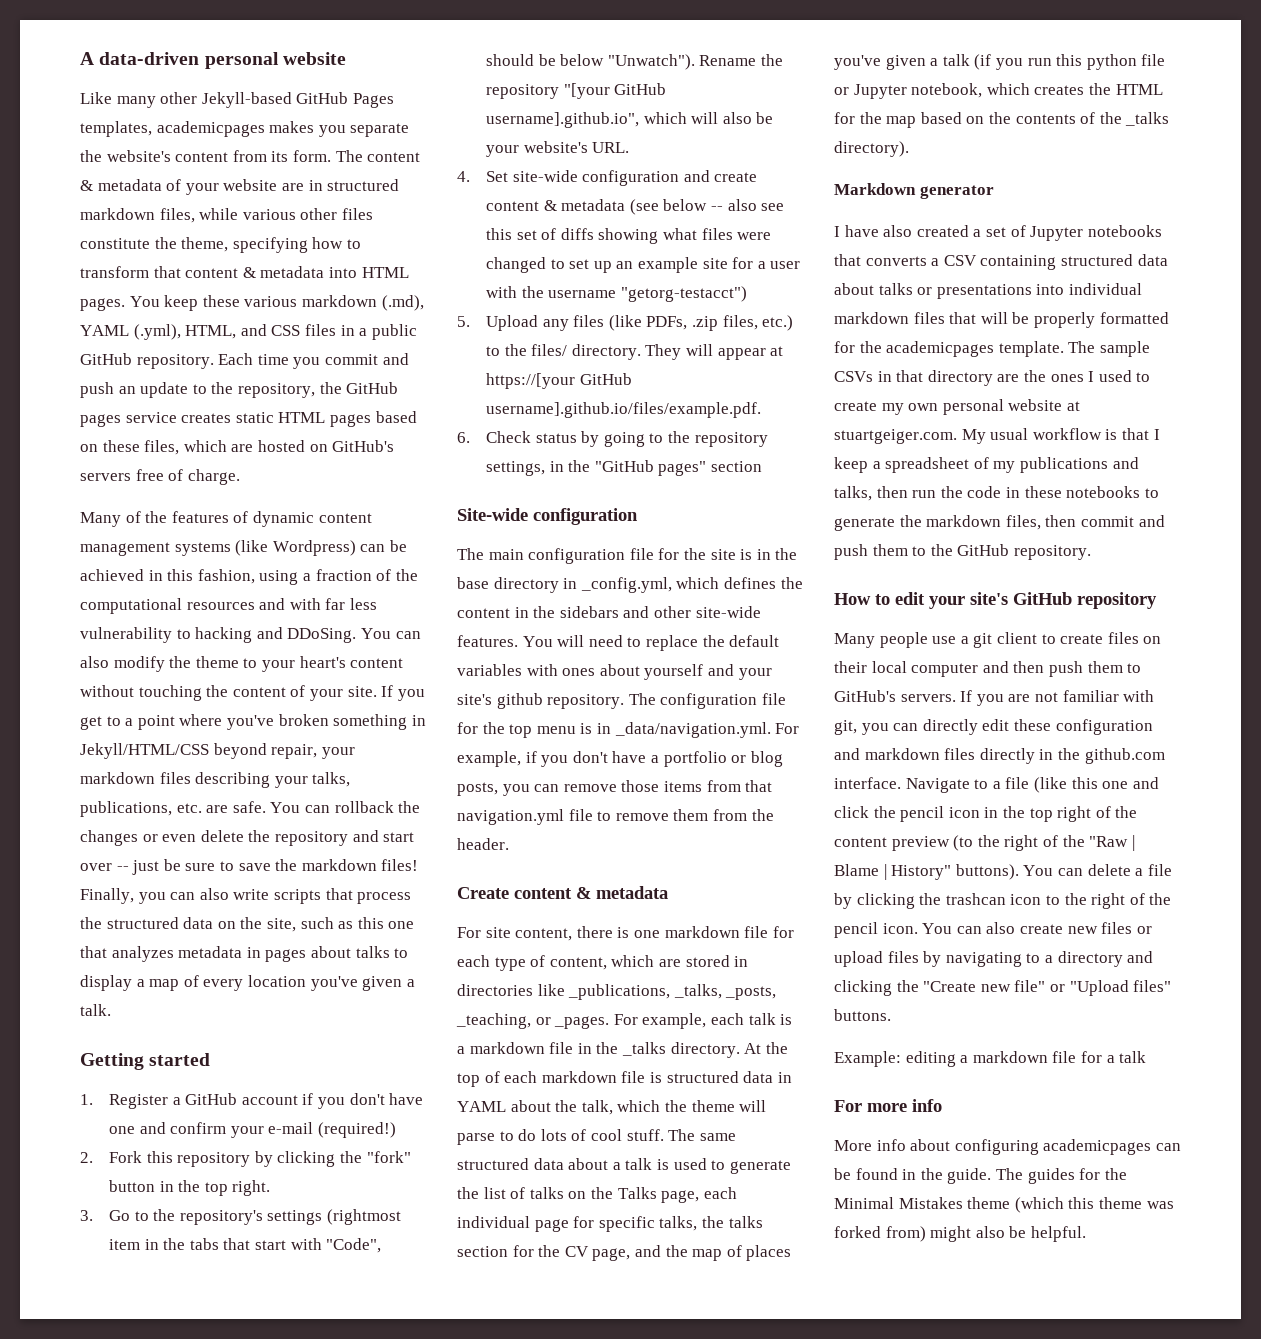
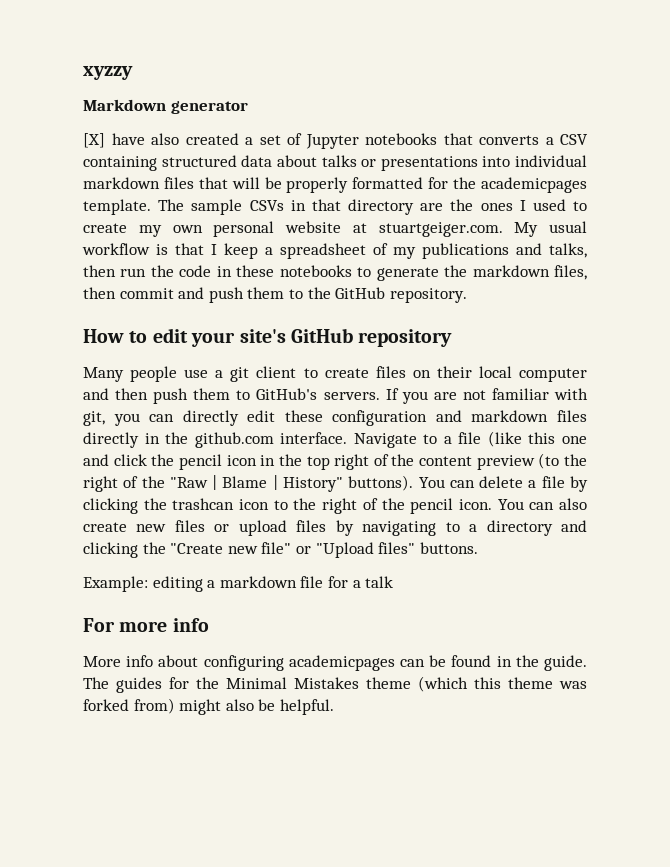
- A data-driven personal website
- Like many other Jekyll-based GitHub Pages templates, academicpages makes you separate the website's content from its form. The content & metadata of your website are in structured markdown files, while various other files constitute the theme, specifying how to transform that content & metadata into HTML pages. You keep these various markdown (.md), YAML (.yml), HTML, and CSS files in a public GitHub repository. Each time you commit and push an update to the repository, the GitHub pages service creates static HTML pages based on these files, which are hosted on GitHub's servers free of charge.
- Many of the features of dynamic content management systems (like Wordpress) can be achieved in this fashion, using a fraction of the computational resources and with far less vulnerability to hacking and DDoSing. You can also modify the theme to your heart's content without touching the content of your site. If you get to a point where you've broken something in Jekyll/HTML/CSS beyond repair, your markdown files describing your talks, publications, etc. are safe. You can rollback the changes or even delete the repository and start over -- just be sure to save the markdown files! Finally, you can also write scripts that process the structured data on the site, such as this one that analyzes metadata in pages about talks to display a map of every location you've given a talk.
- Getting started
- 1. Register a GitHub account if you don't have one and confirm your e-mail (required!)
- 2. Fork this repository by clicking the "fork" button in the top right.
- 3. Go to the repository's settings (rightmost item in the tabs that start with "Code", should be below "Unwatch"). Rename the repository "[your GitHub username].github.io", which will also be your website's URL.
- 4. Set site-wide configuration and create content & metadata (see below -- also see this set of diffs showing what files were changed to set up an example site for a user with the username "getorg-testacct")
- 5. Upload any files (like PDFs, .zip files, etc.) to the files/ directory. They will appear at https://[your GitHub username].github.io/files/example.pdf.
- 6. Check status by going to the repository settings, in the "GitHub pages" section
- Site-wide configuration
- The main configuration file for the site is in the base directory in _config.yml, which defines the content in the sidebars and other site-wide features. You will need to replace the default variables with ones about yourself and your site's github repository. The configuration file for the top menu is in _data/navigation.yml. For example, if you don't have a portfolio or blog posts, you can remove those items from that navigation.yml file to remove them from the header.
- Create content & metadata
- For site content, there is one markdown file for each type of content, which are stored in directories like _publications, _talks, _posts, _teaching, or _pages. For example, each talk is a markdown file in the _talks directory. At the top of each markdown file is structured data in YAML about the talk, which the theme will parse to do lots of cool stuff. The same structured data about a talk is used to generate the list of talks on the Talks page, each individual page for specific talks, the talks section for the CV page, and the map of places you've given a talk (if you run this python file or Jupyter notebook, which creates the HTML for the map based on the contents of the _talks directory).
+ xyzzy
- I have also created a set of Jupyter notebooks that converts a CSV containing structured data about talks or presentations into individual markdown files that will be properly formatted for the academicpages template.
+ [X] have also created a set of Jupyter notebooks that converts a CSV containing structured data about talks or presentations into individual markdown files that will be properly formatted for the academicpages template.

